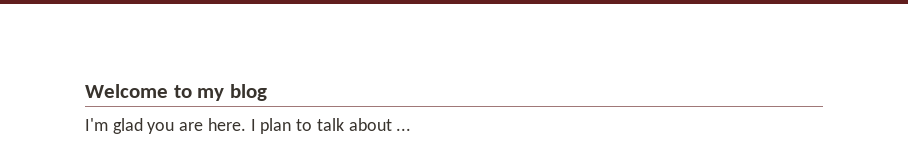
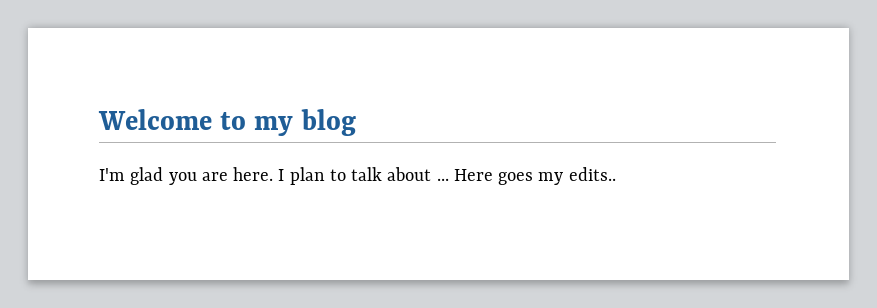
+ Here goes my edits..

